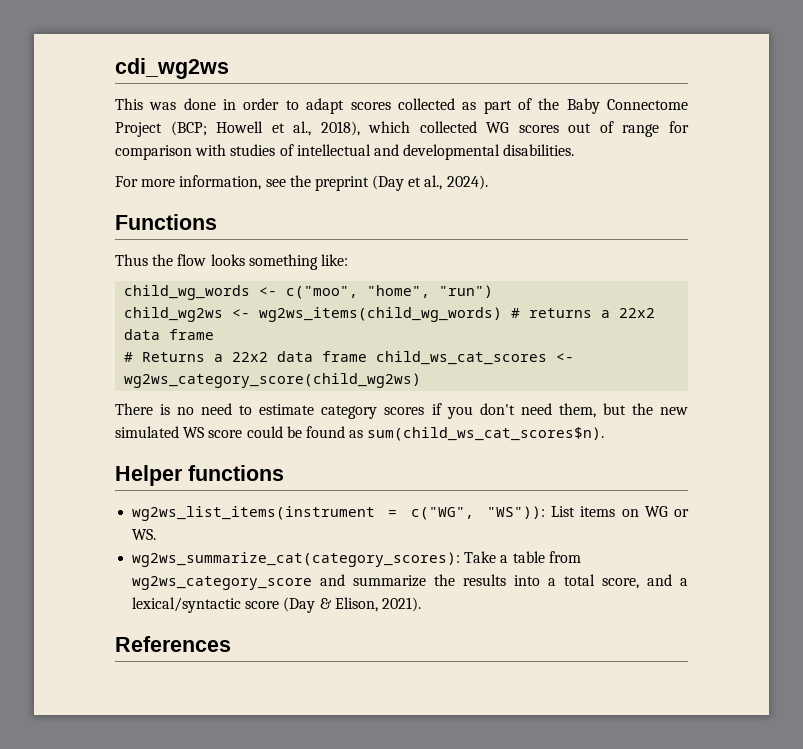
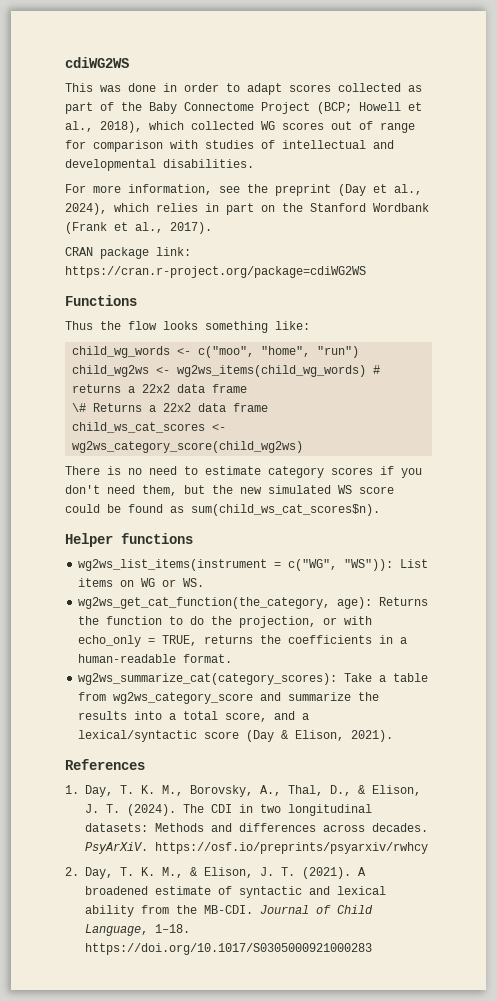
- cdi_wg2ws
+ cdiWG2WS
- For more information, see the preprint (Day et al., 2024).
+ For more information, see the preprint (Day et al., 2024), which relies in part on the Stanford Wordbank (Frank et al., 2017).
+ CRAN package link: https://cran.r-project.org/package=cdiWG2WS
- # Returns a 22x2 data frame child_ws_cat_scores <- wg2ws_category_score(child_wg2ws)
+ \# Returns a 22x2 data frame
+ child_ws_cat_scores <- wg2ws_category_score(child_wg2ws)
+ wg2ws_get_cat_function(the_category, age): Returns the function to do the projection, or with echo_only = TRUE, returns the coefficients in a human-readable format.
+ 1. Day, T. K. M., Borovsky, A., Thal, D., & Elison, J. T. (2024). The CDI in two longitudinal datasets: Methods and differences across decades. PsyArXiV. https://osf.io/preprints/psyarxiv/rwhcy
+ 2. Day, T. K. M., & Elison, J. T. (2021). A broadened estimate of syntactic and lexical ability from the MB-CDI. Journal of Child Language, 1–18. https://doi.org/10.1017/S0305000921000283

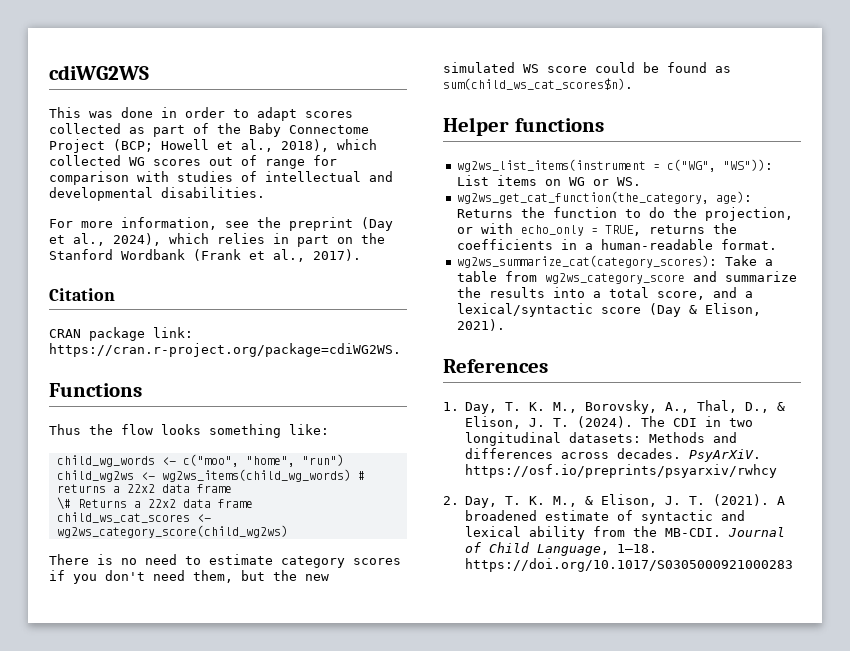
+ Citation
- CRAN package link: https://cran.r-project.org/package=cdiWG2WS
+ CRAN package link: https://cran.r-project.org/package=cdiWG2WS.

